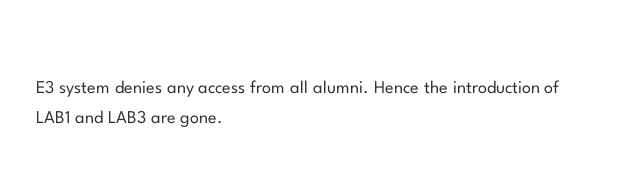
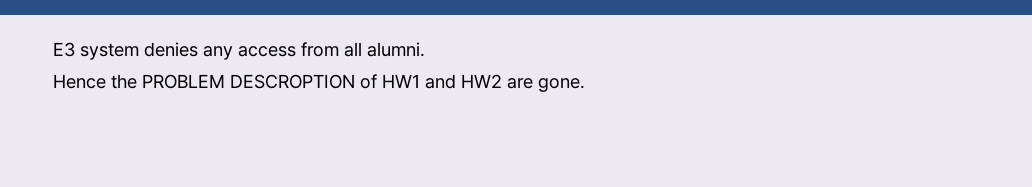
- E3 system denies any access from all alumni. Hence the introduction of LAB1 and LAB3 are gone.
+ E3 system denies any access from all alumni.
+ Hence the PROBLEM DESCROPTION of HW1 and HW2 are gone.

